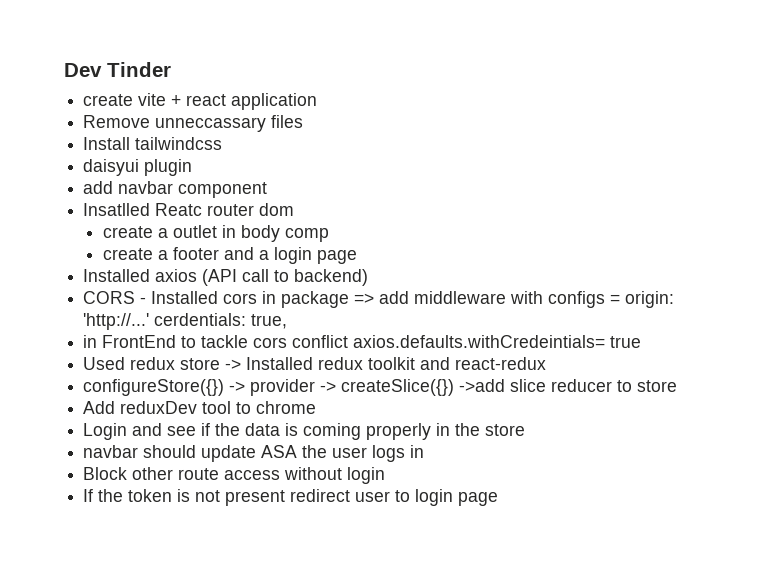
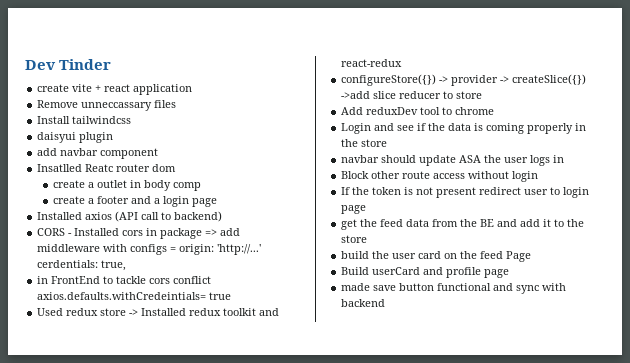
+ get the feed data from the BE and add it to the store
+ build the user card on the feed Page
+ Build userCard and profile page
+ made save button functional and sync with backend

